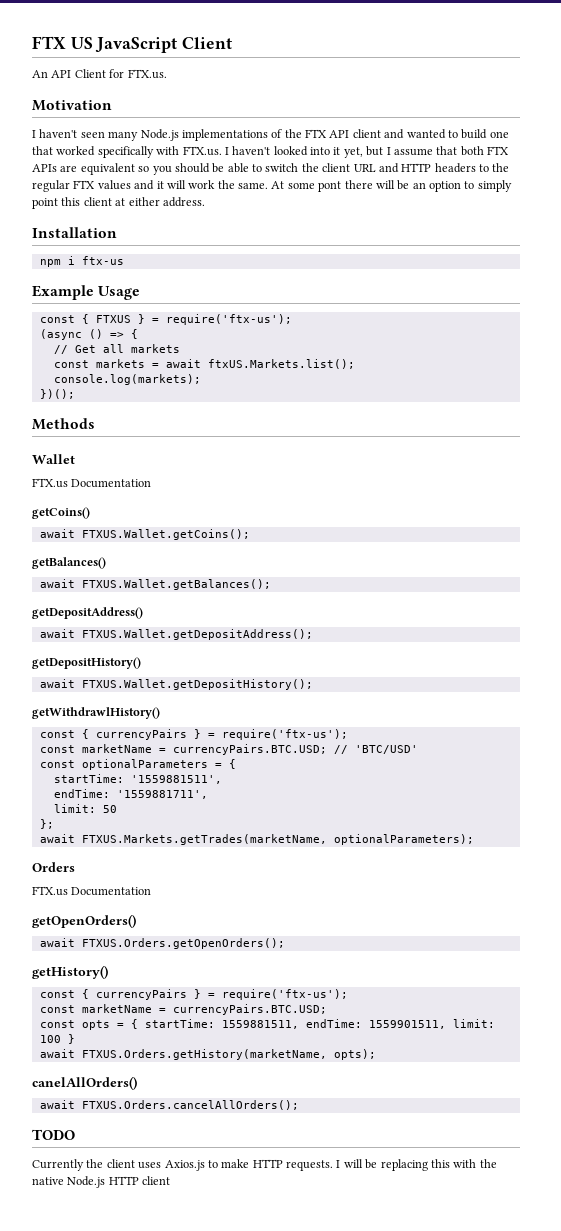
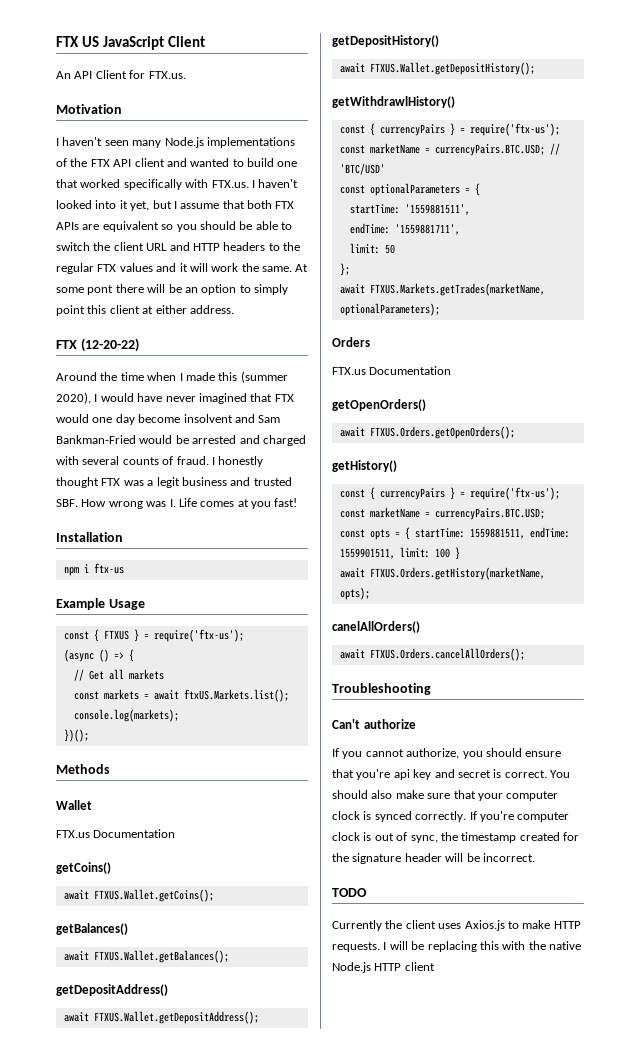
+ FTX (12-20-22)
+ Around the time when I made this (summer 2020), I would have never imagined that FTX would one day become insolvent and Sam Bankman-Fried would be arrested and charged with several counts of fraud. I honestly thought FTX was a legit business and trusted SBF. How wrong was I. Life comes at you fast!
+ Troubleshooting
+ Can't authorize
+ If you cannot authorize, you should ensure that you're api key and secret is correct. You should also make sure that your computer clock is synced correctly. If you're computer clock is out of sync, the timestamp created for the signature header will be incorrect.

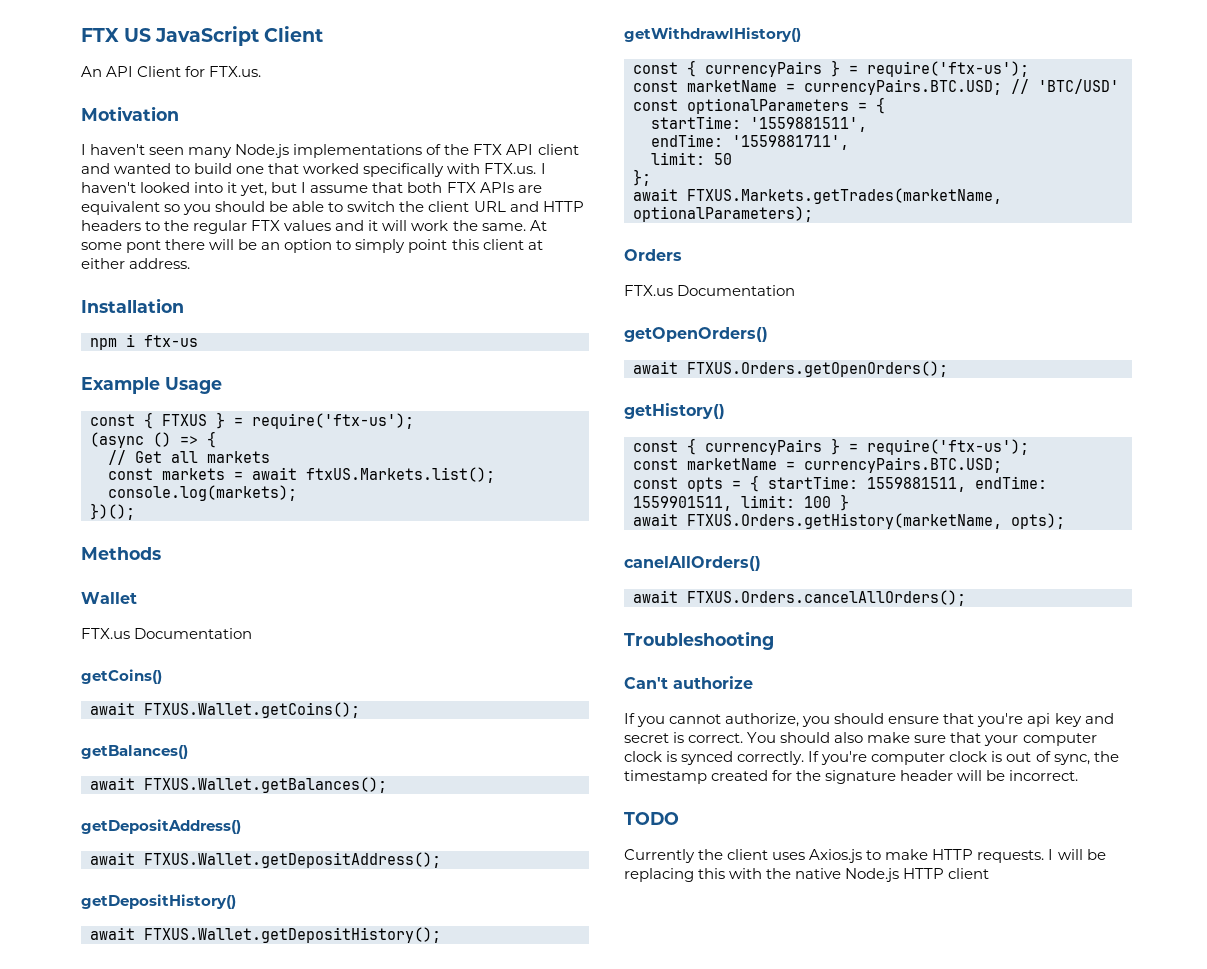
- FTX (12-20-22)
- Around the time when I made this (summer 2020), I would have never imagined that FTX would one day become insolvent and Sam Bankman-Fried would be arrested and charged with several counts of fraud. I honestly thought FTX was a legit business and trusted SBF. How wrong was I. Life comes at you fast!

